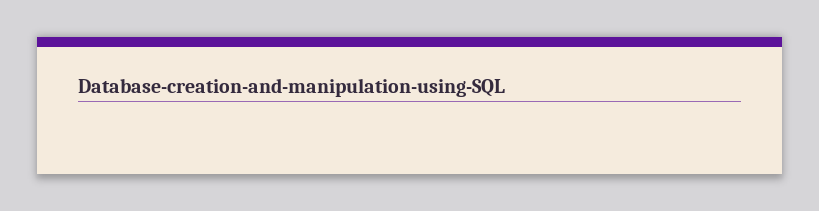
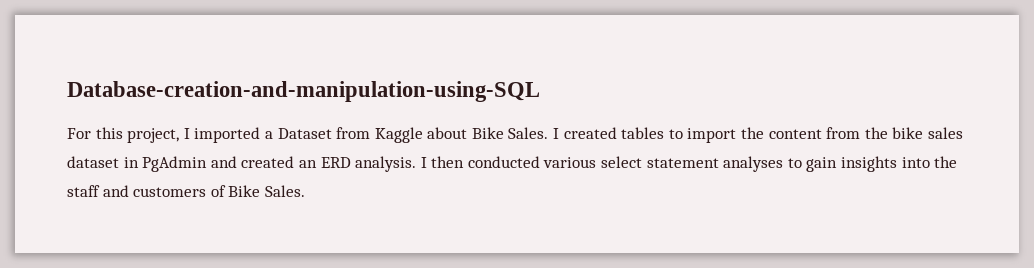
+ For this project, I imported a Dataset from Kaggle about Bike Sales. I created tables to import the content from the bike sales dataset in PgAdmin and created an ERD analysis. I then conducted various select statement analyses to gain insights into the staff and customers of Bike Sales.

